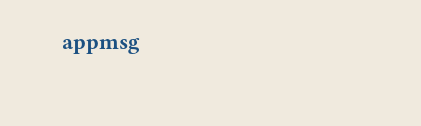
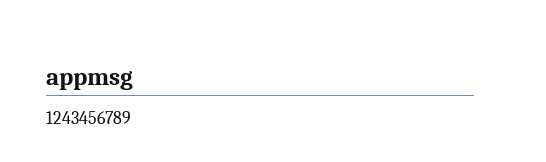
+ 1243456789

